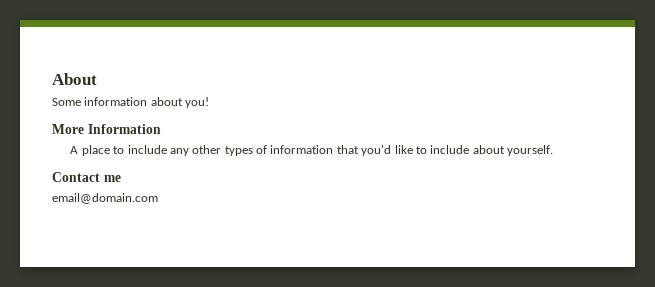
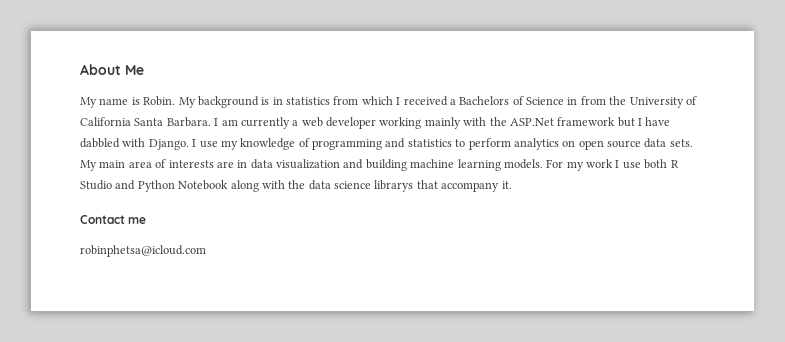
- About
- Some information about you!
- More Information
- A place to include any other types of information that you'd like to include about yourself.
+ About Me
+ My name is Robin. My background is in statistics from which I received a Bachelors of Science in from the University of California Santa Barbara. I am currently a web developer working mainly with the ASP.Net framework but I have dabbled with Django. I use my knowledge of programming and statistics to perform analytics on open source data sets. My main area of interests are in data visualization and building machine learning models. For my work I use both R Studio and Python Notebook along with the data science librarys that accompany it.
- email@domain.com
+ robinphetsa@icloud.com

